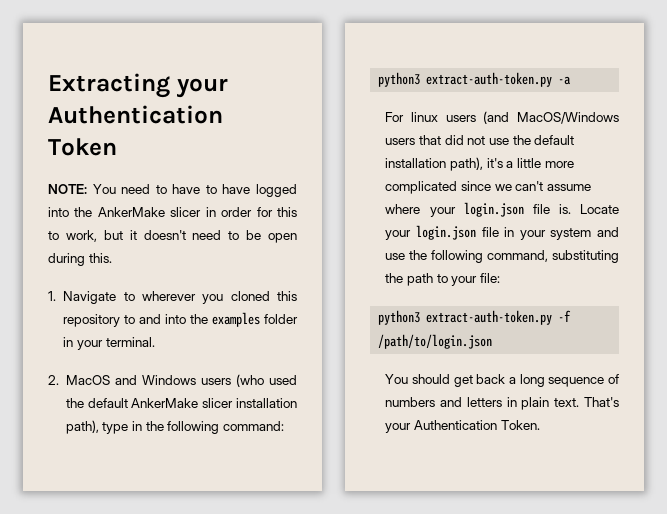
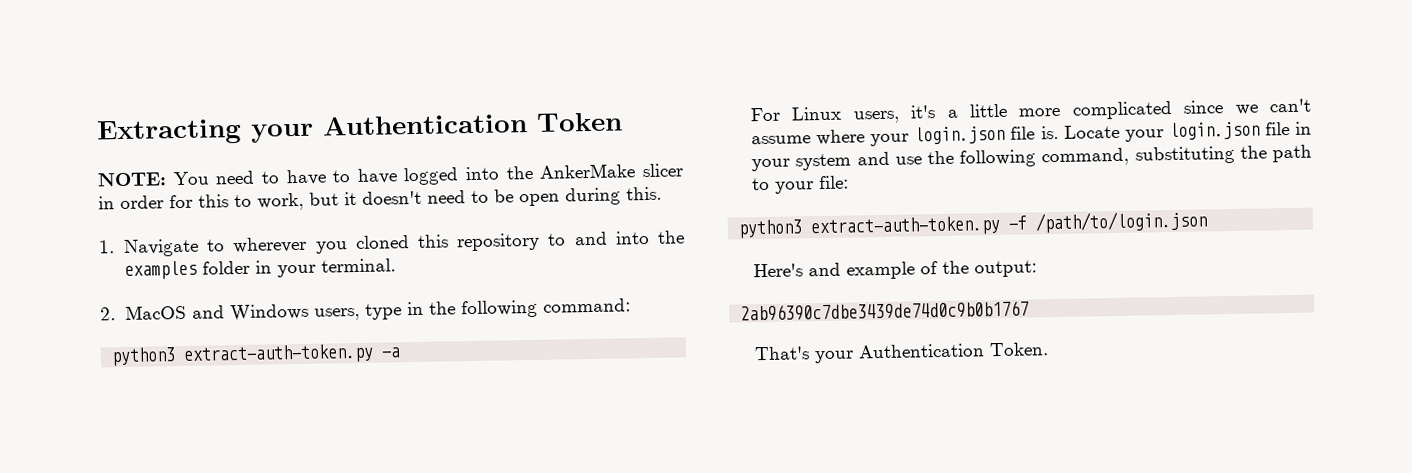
- 2. MacOS and Windows users (who used the default AnkerMake slicer installation path), type in the following command:
+ 2. MacOS and Windows users, type in the following command:
- For linux users (and MacOS/Windows users that did not use the default installation path), it's a little more complicated since we can't assume where your login.json file is.
+ For Linux users, it's a little more complicated since we can't assume where your login.json file is.
- You should get back a long sequence of numbers and letters in plain text. That's your Authentication Token.
+ Here's and example of the output:
+ 2ab96390c7dbe3439de74d0c9b0b1767
+ That's your Authentication Token.

